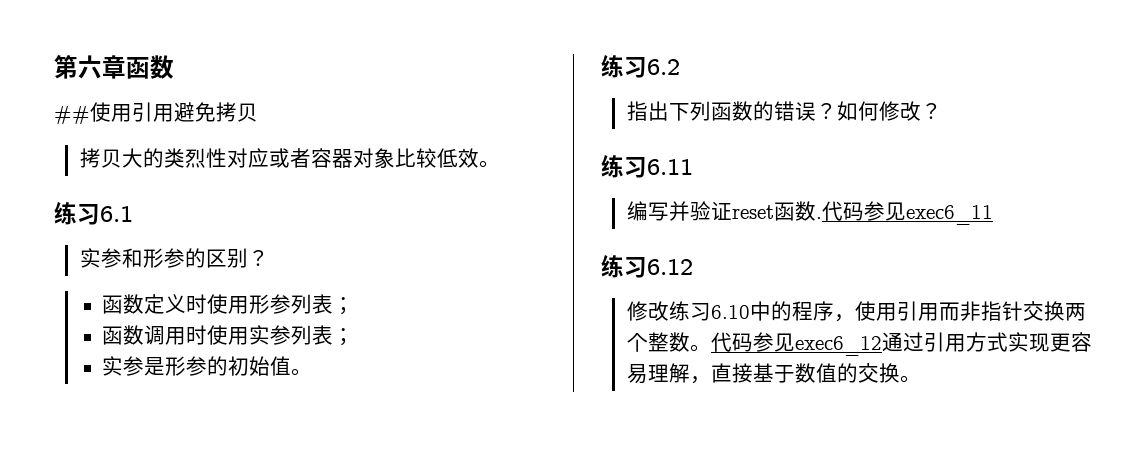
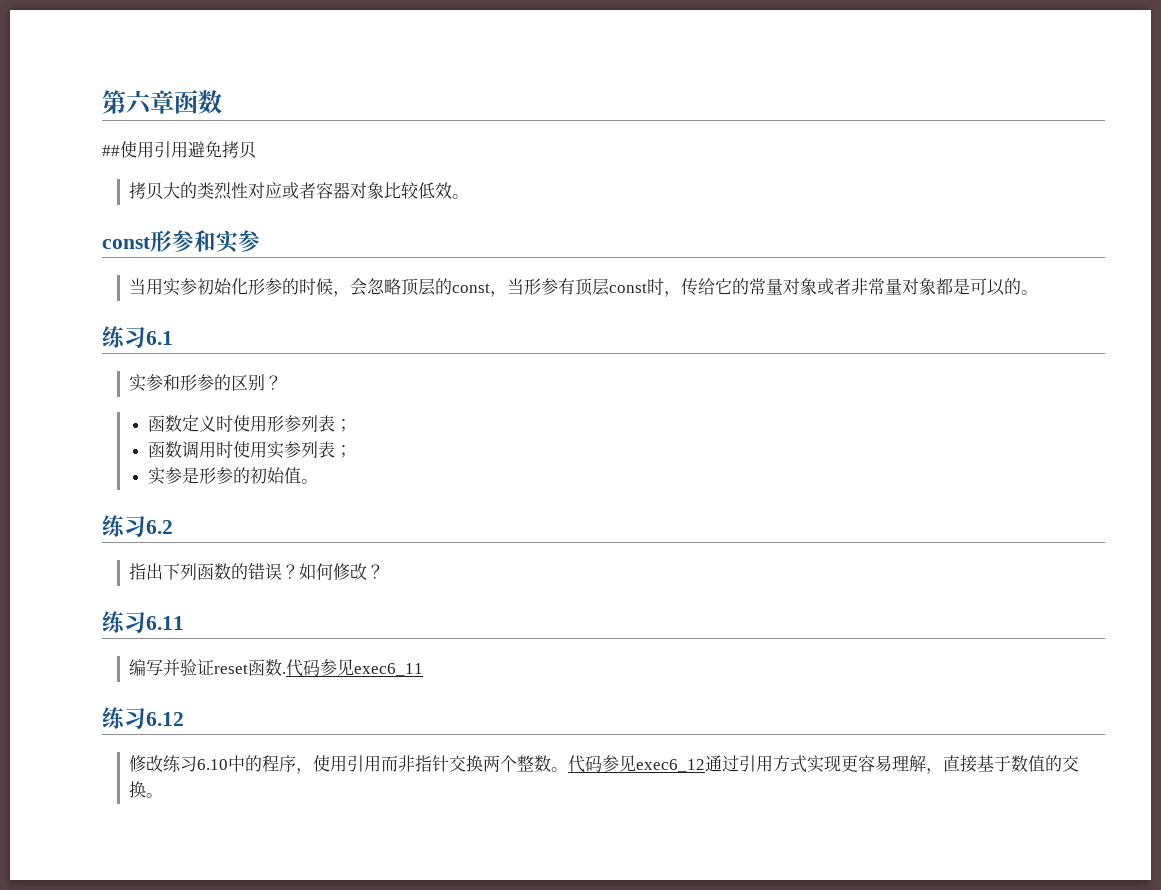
+ const形参和实参
+ 当用实参初始化形参的时候，会忽略顶层的const，当形参有顶层const时，传给它的常量对象或者非常量对象都是可以的。

